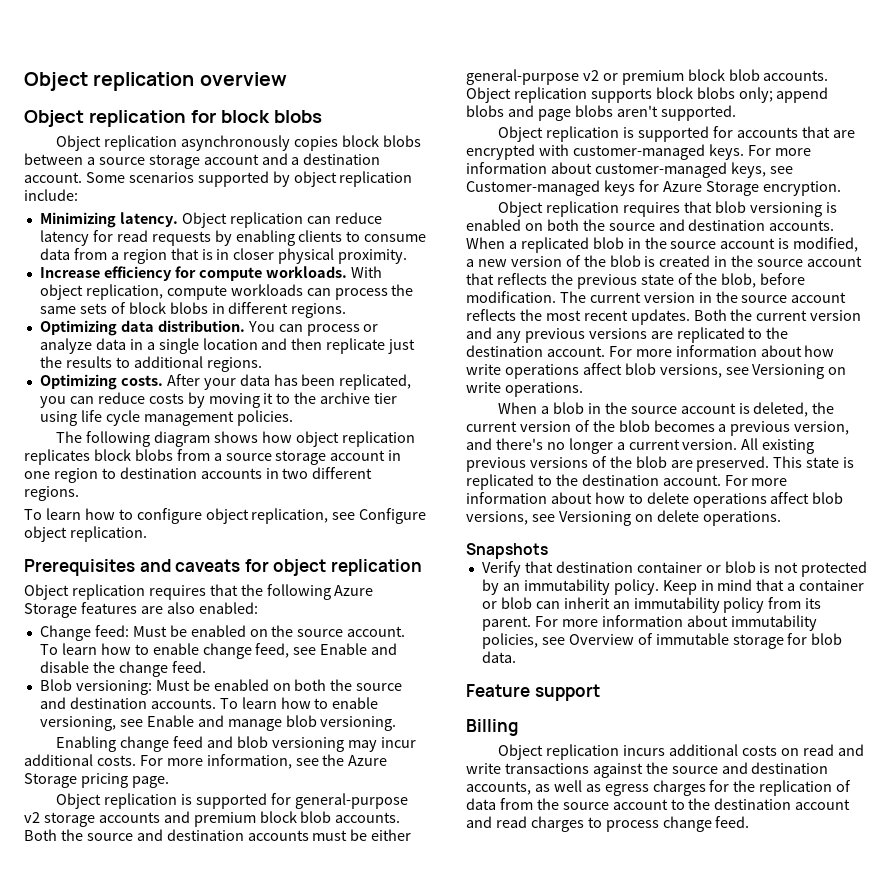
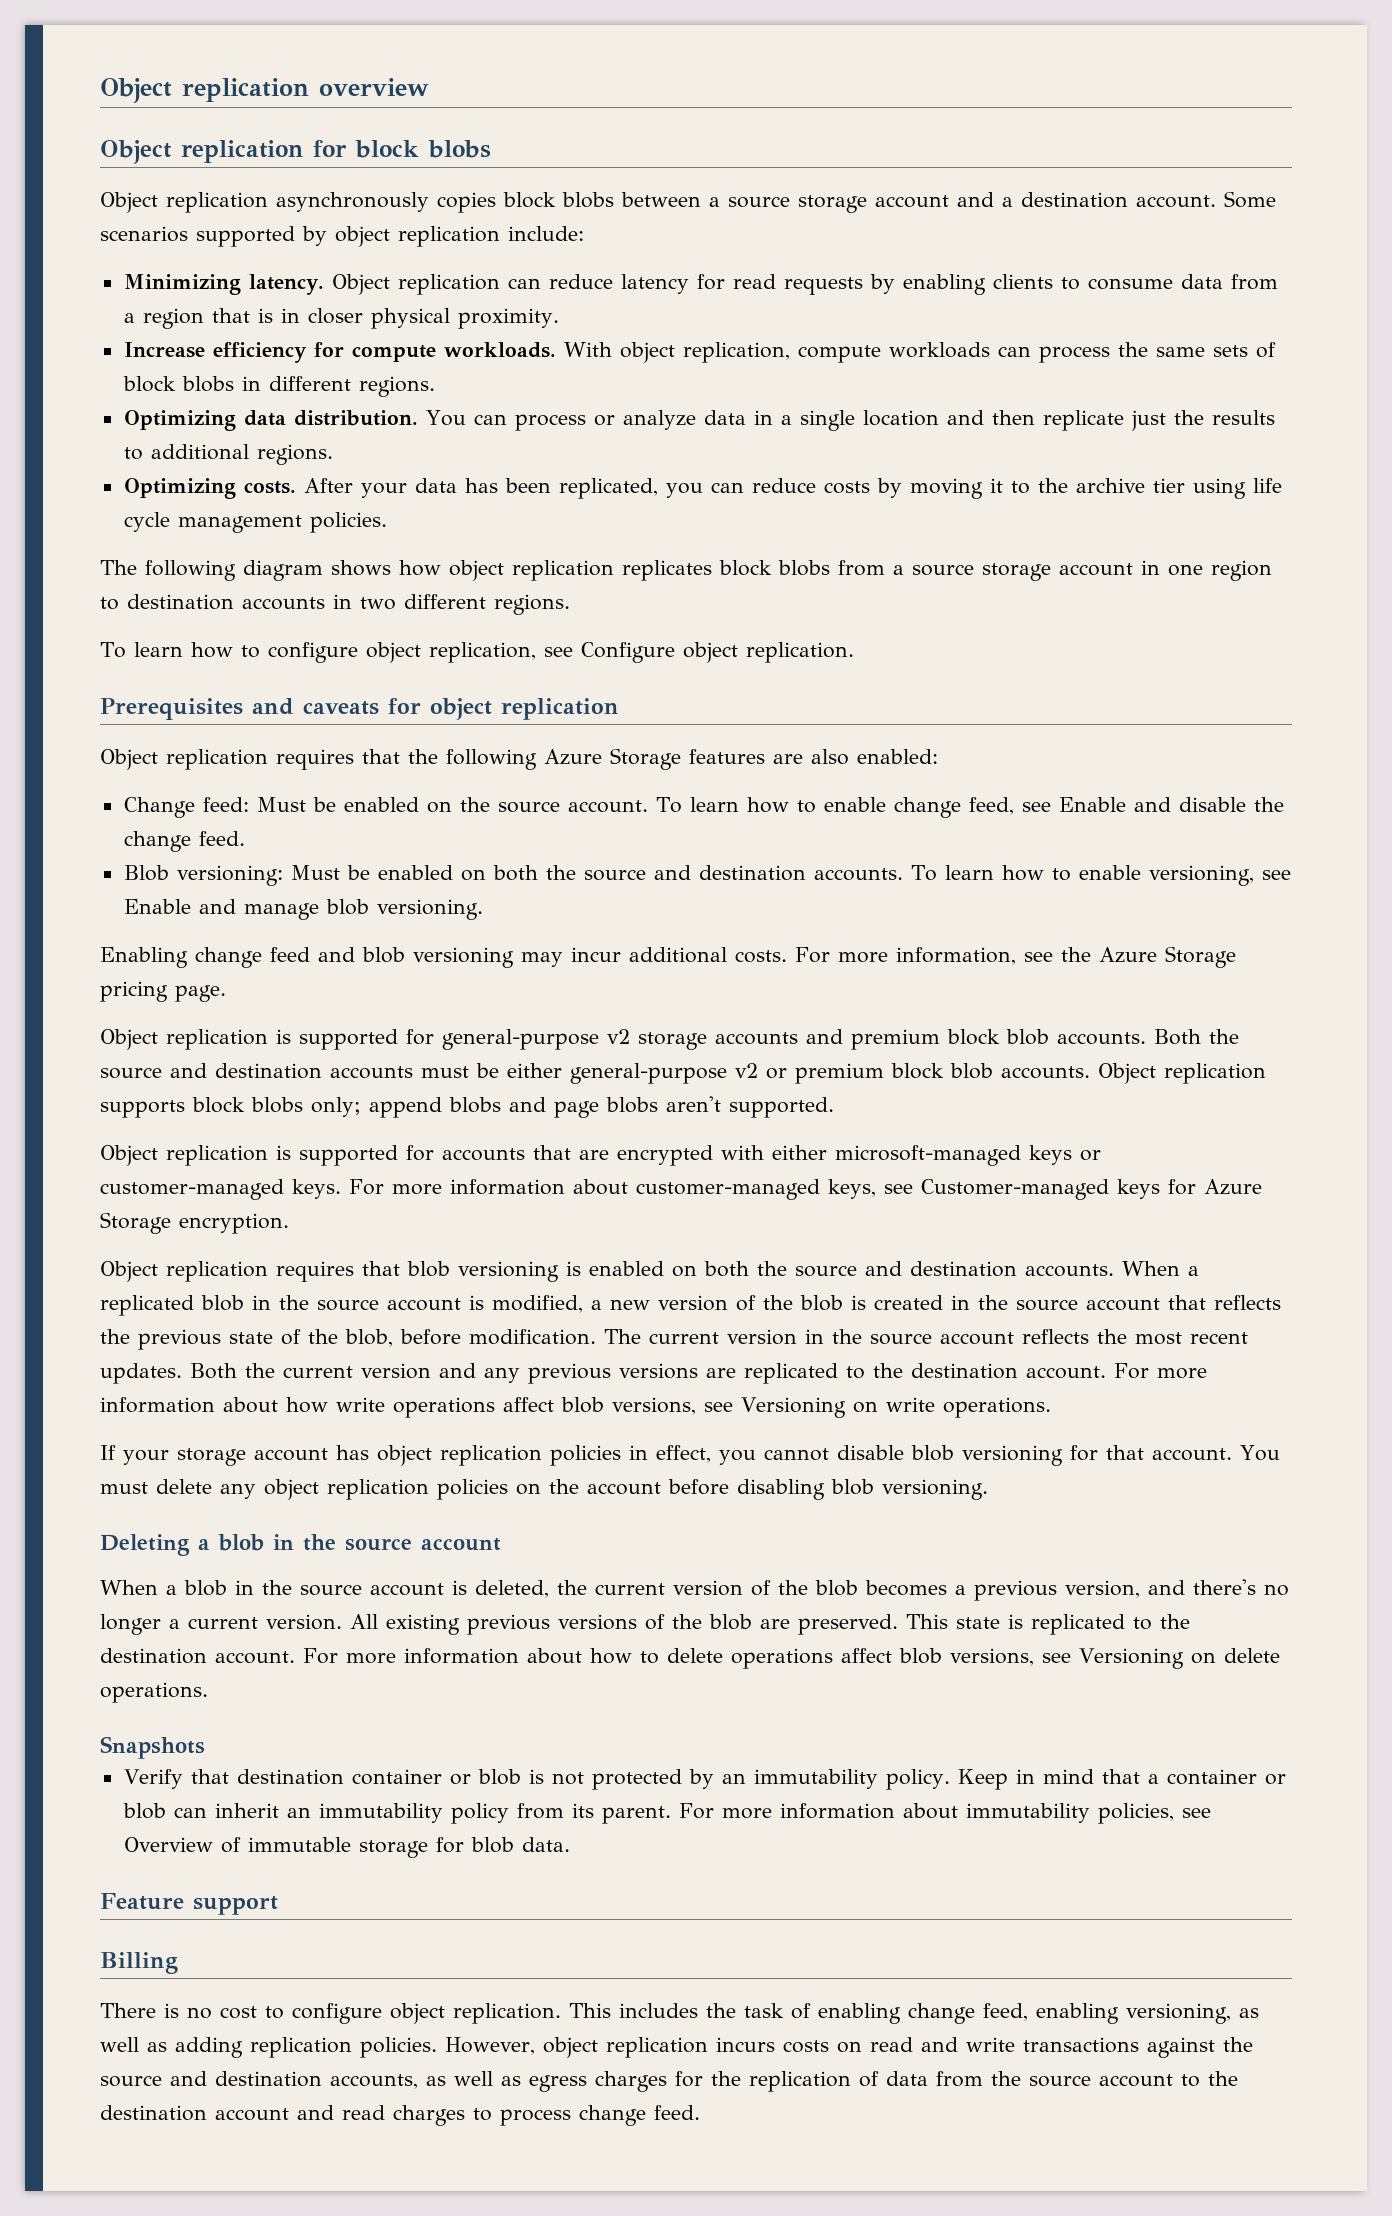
- Object replication is supported for accounts that are encrypted with customer-managed keys.
+ Object replication is supported for accounts that are encrypted with either microsoft-managed keys or customer-managed keys.
+ If your storage account has object replication policies in effect, you cannot disable blob versioning for that account. You must delete any object replication policies on the account before disabling blob versioning.
+ Deleting a blob in the source account
- Object replication incurs additional costs on read and write transactions against the source and destination accounts, as well as egress charges for the replication of data from the source account to the destination account and read charges to process change feed.
+ There is no cost to configure object replication. This includes the task of enabling change feed, enabling versioning, as well as adding replication policies. However, object replication incurs costs on read and write transactions against the source and destination accounts, as well as egress charges for the replication of data from the source account to the destination account and read charges to process change feed.

